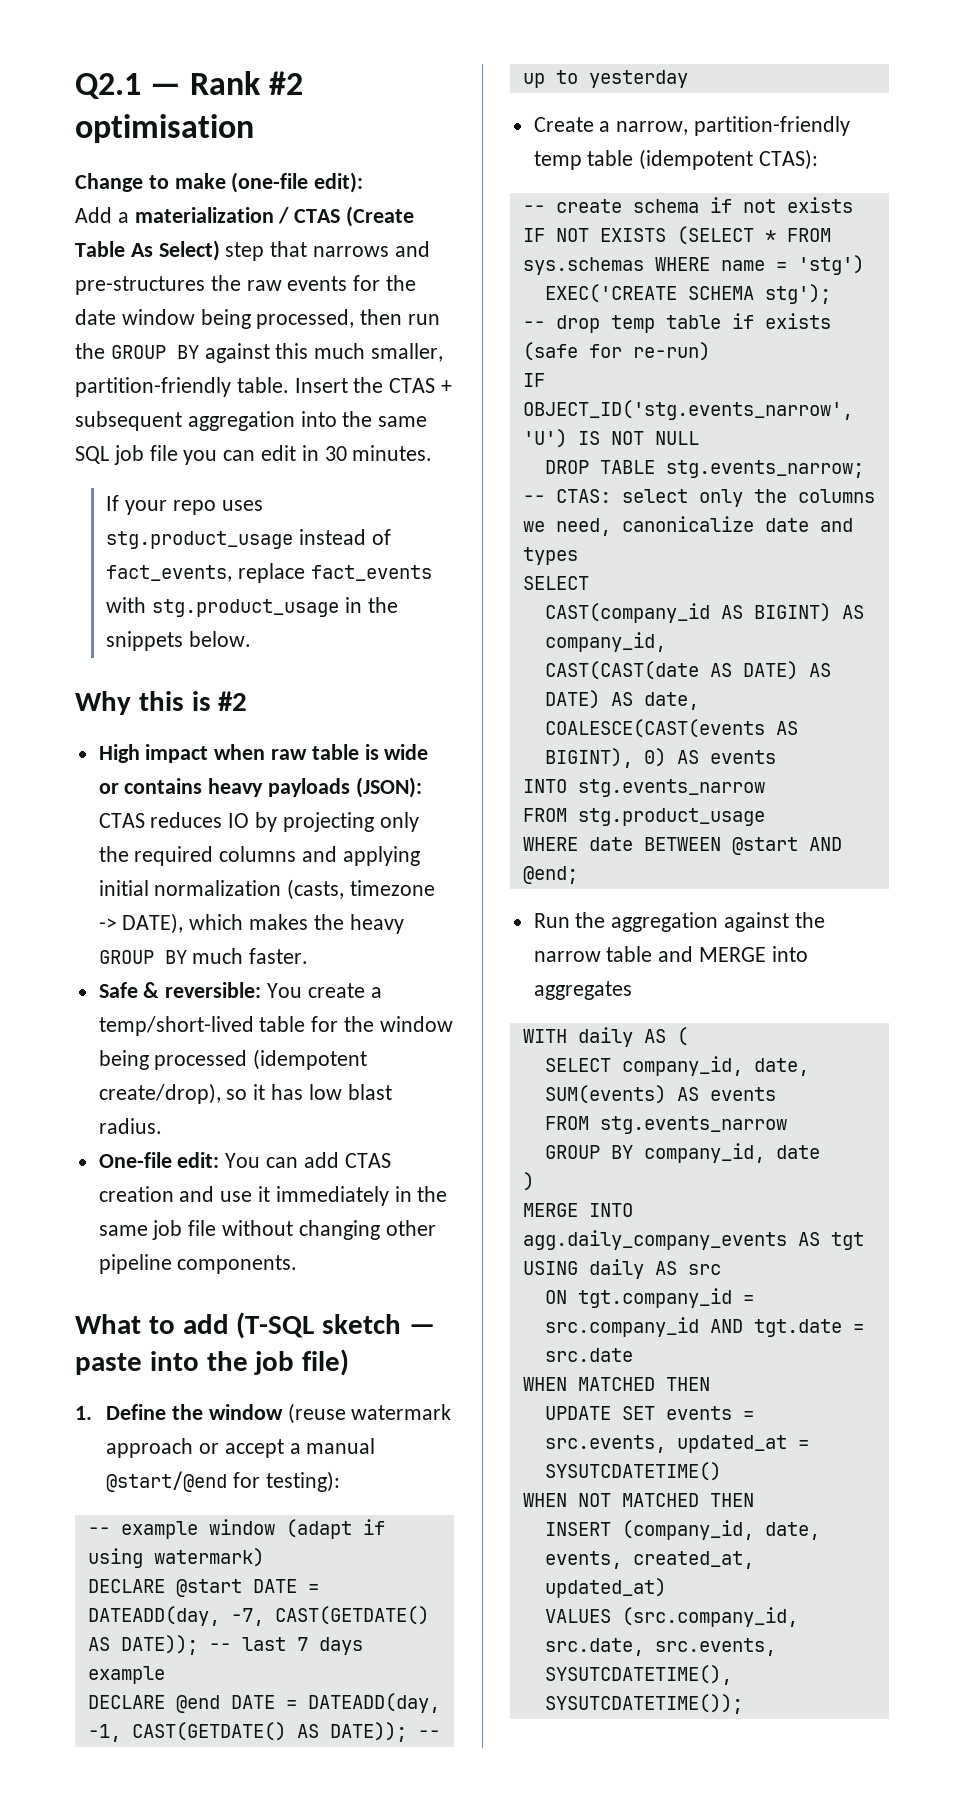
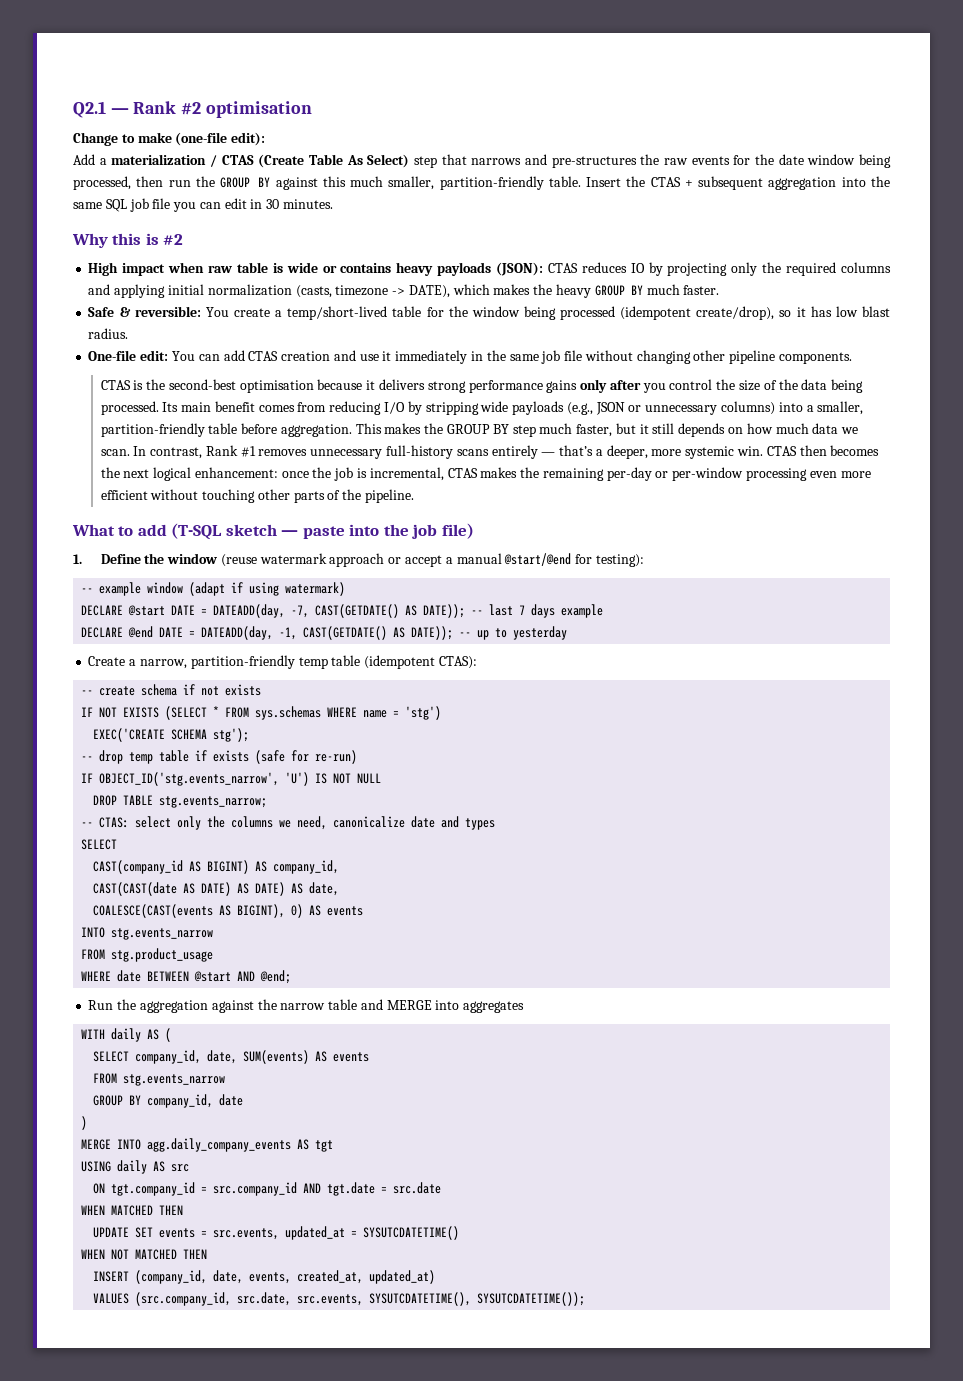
- If your repo uses stg.product_usage instead of fact_events, replace fact_events with stg.product_usage in the snippets below.
+ CTAS is the second-best optimisation because it delivers strong performance gains only after you control the size of the data being processed. Its main benefit comes from reducing I/O by stripping wide payloads (e.g., JSON or unnecessary columns) into a smaller, partition-friendly table before aggregation. This makes the GROUP BY step much faster, but it still depends on how much data we scan. In contrast, Rank #1 removes unnecessary full-history scans entirely — that’s a deeper, more systemic win. CTAS then becomes the next logical enhancement: once the job is incremental, CTAS makes the remaining per-day or per-window processing even more efficient without touching other parts of the pipeline.

